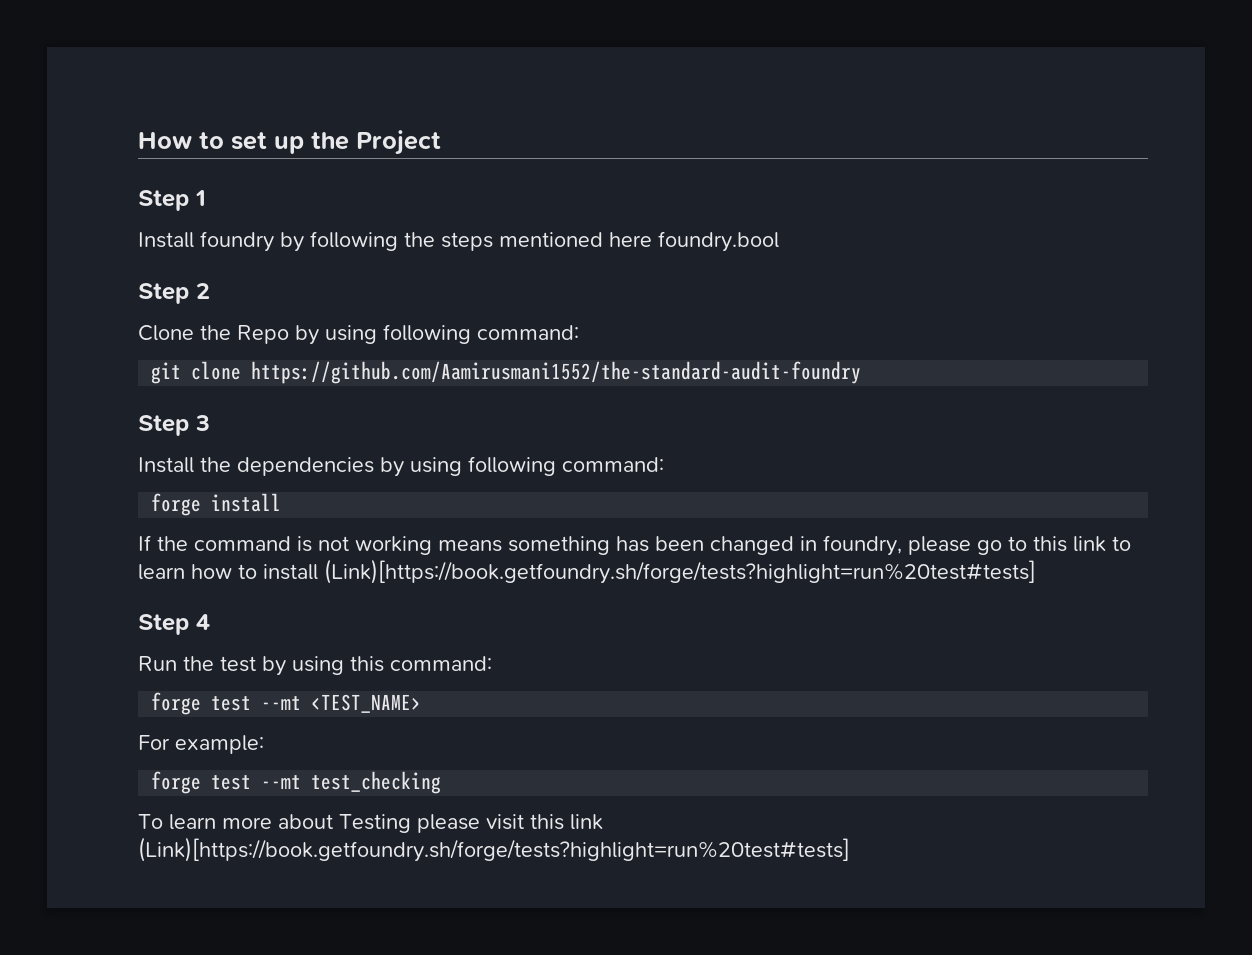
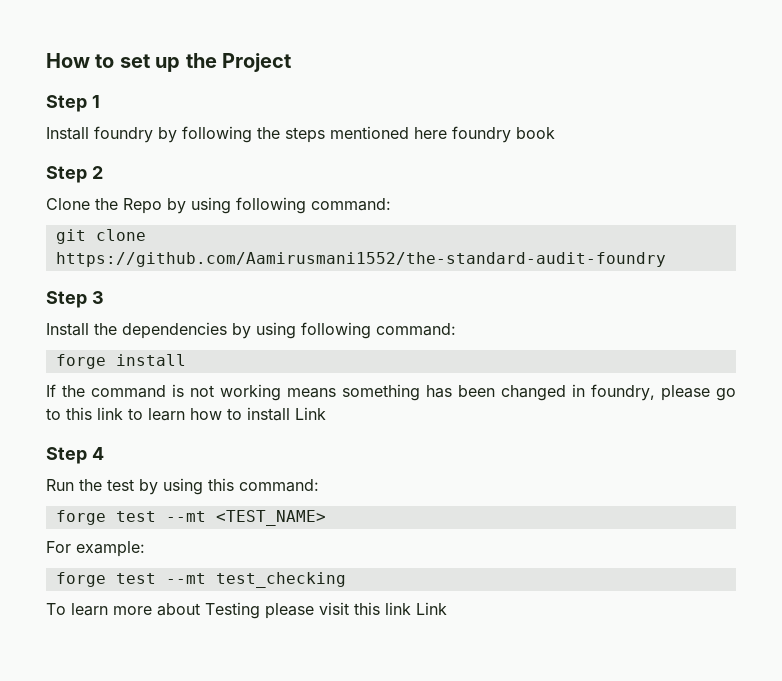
- Install foundry by following the steps mentioned here foundry.bool
+ Install foundry by following the steps mentioned here foundry book
- If the command is not working means something has been changed in foundry, please go to this link to learn how to install (Link)[https://book.getfoundry.sh/forge/tests?highlight=run%20test#tests]
+ If the command is not working means something has been changed in foundry, please go to this link to learn how to install Link
- To learn more about Testing please visit this link (Link)[https://book.getfoundry.sh/forge/tests?highlight=run%20test#tests]
+ To learn more about Testing please visit this link Link

